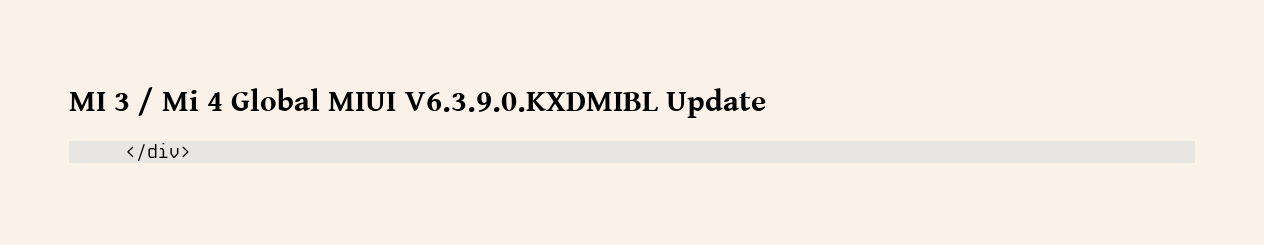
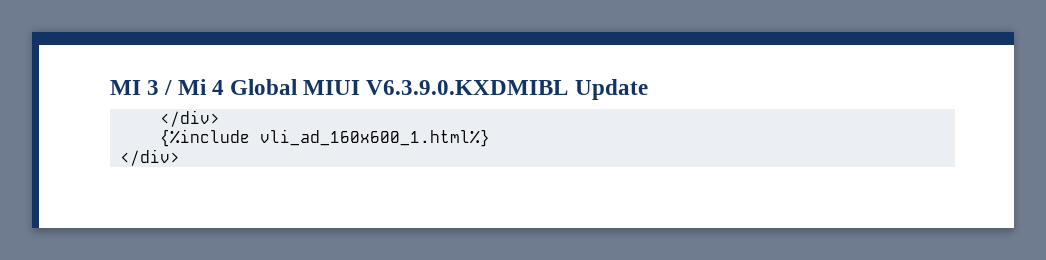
+ {%include vli_ad_160x600_1.html%}
+ </div>

